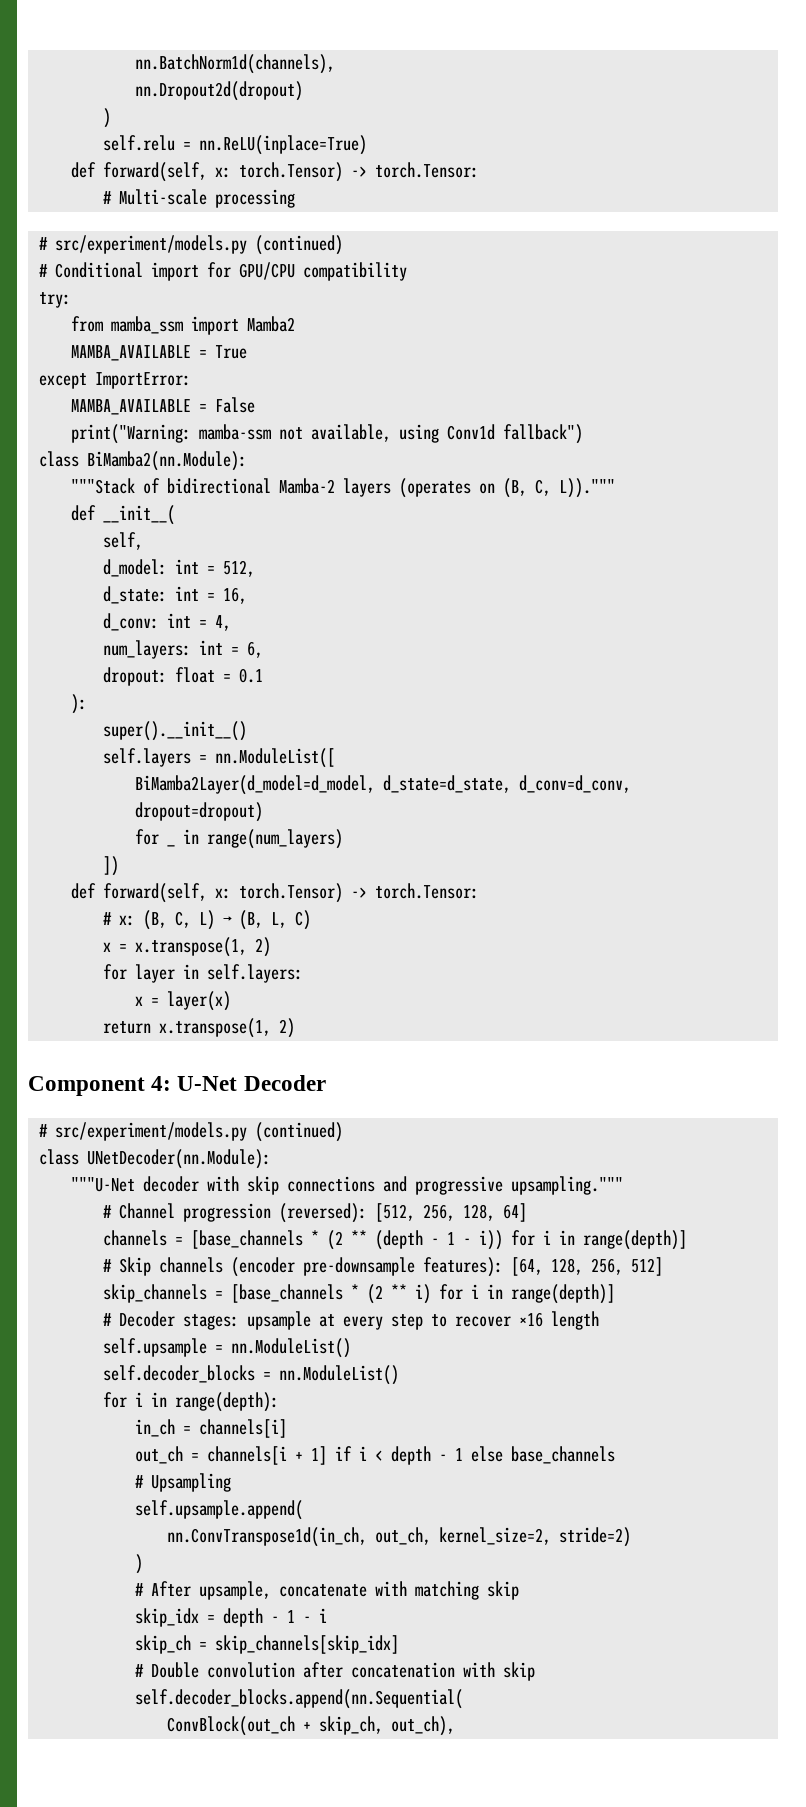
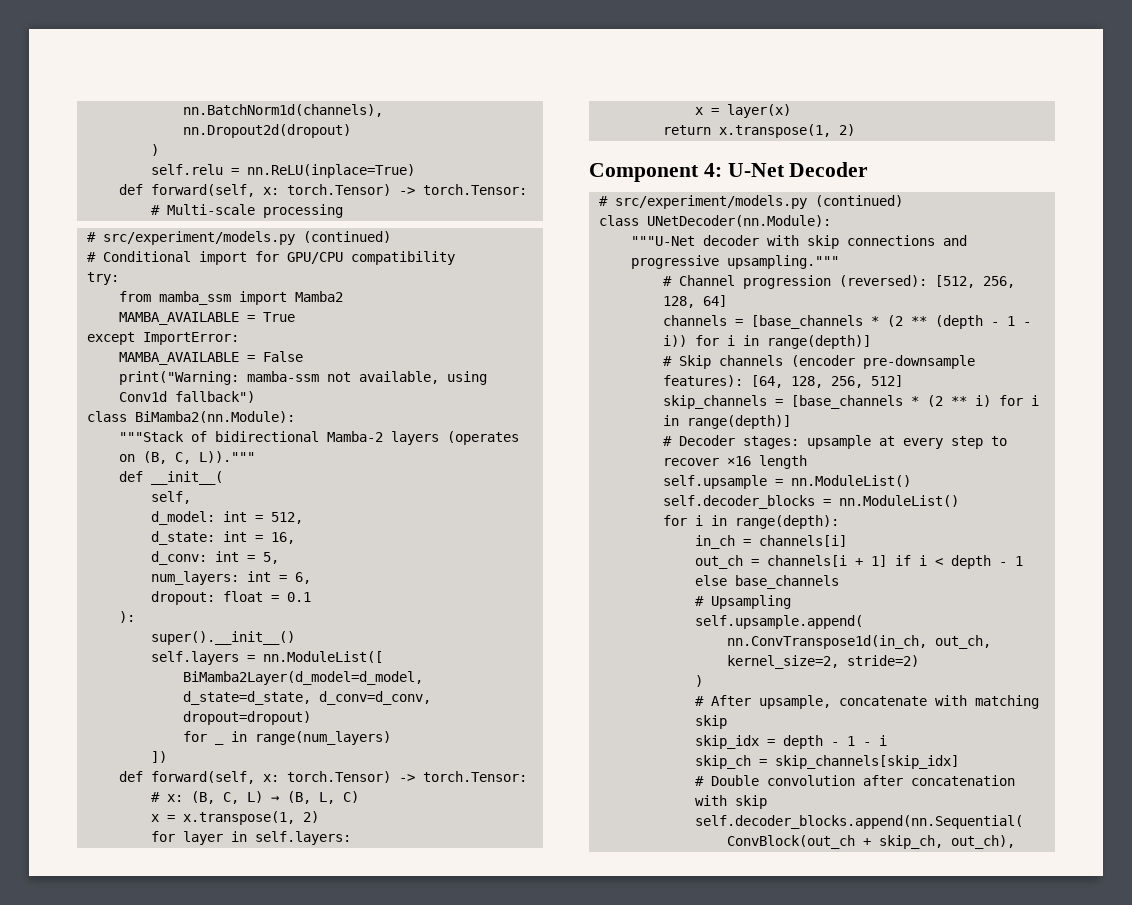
- d_conv: int = 4,
+ d_conv: int = 5,

